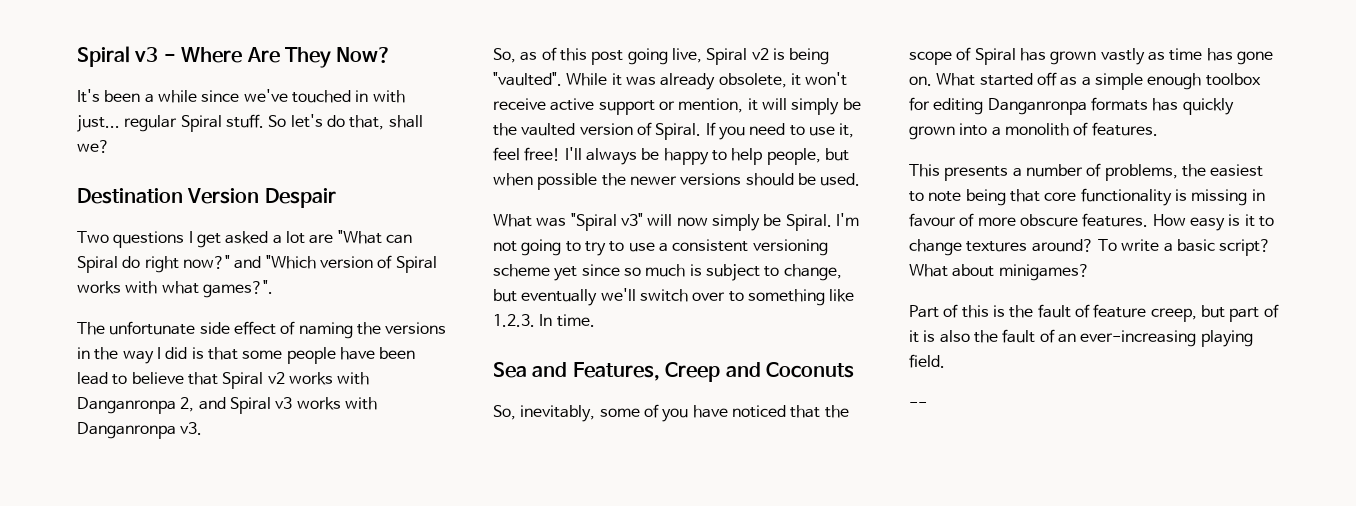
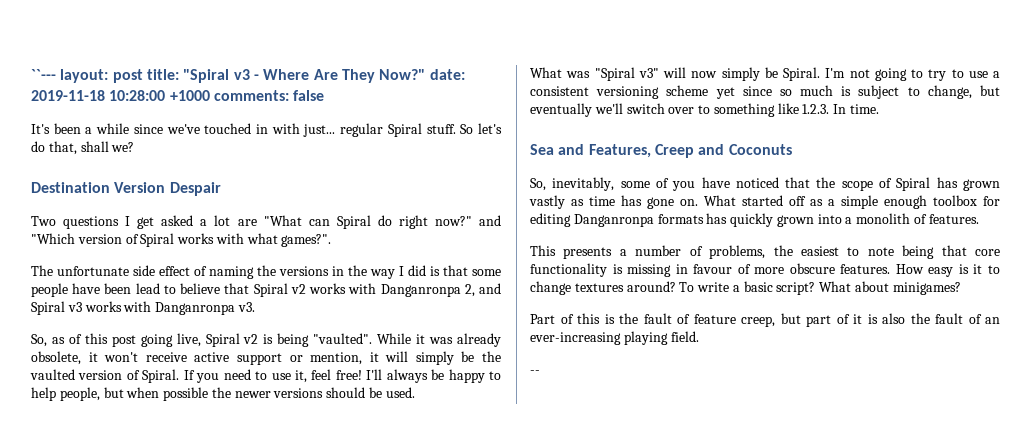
- Spiral v3 - Where Are They Now?
+ ``--- layout: post title: "Spiral v3 - Where Are They Now?" date: 2019-11-18 10:28:00 +1000 comments: false

